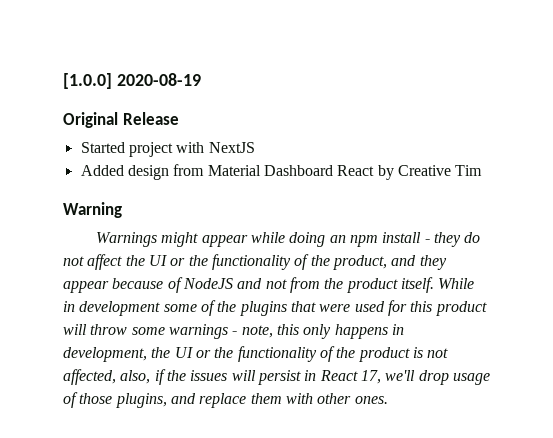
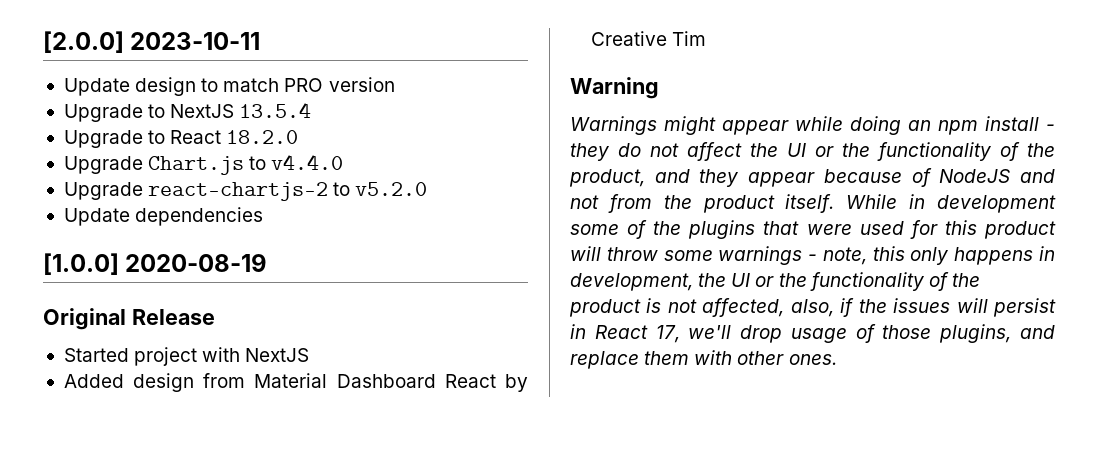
+ [2.0.0] 2023-10-11
+ Update design to match PRO version
+ Upgrade to NextJS 13.5.4
+ Upgrade to React 18.2.0
+ Upgrade Chart.js to v4.4.0
+ Upgrade react-chartjs-2 to v5.2.0
+ Update dependencies

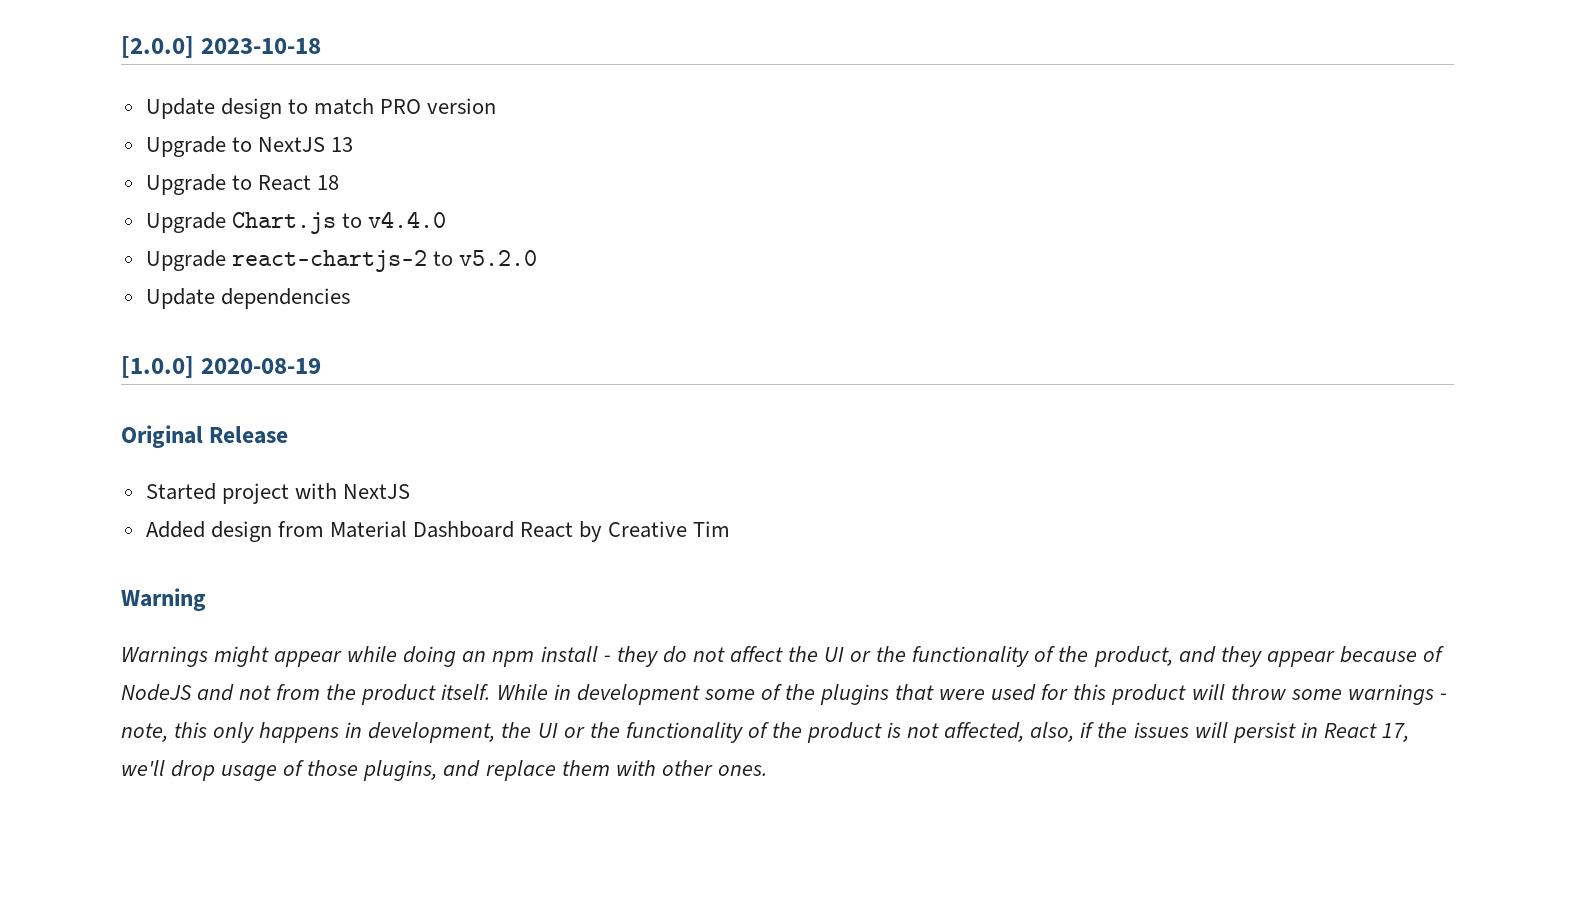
- [2.0.0] 2023-10-11
+ [2.0.0] 2023-10-18
- Upgrade to NextJS 13.5.4
+ Upgrade to NextJS 13
- Upgrade to React 18.2.0
+ Upgrade to React 18

